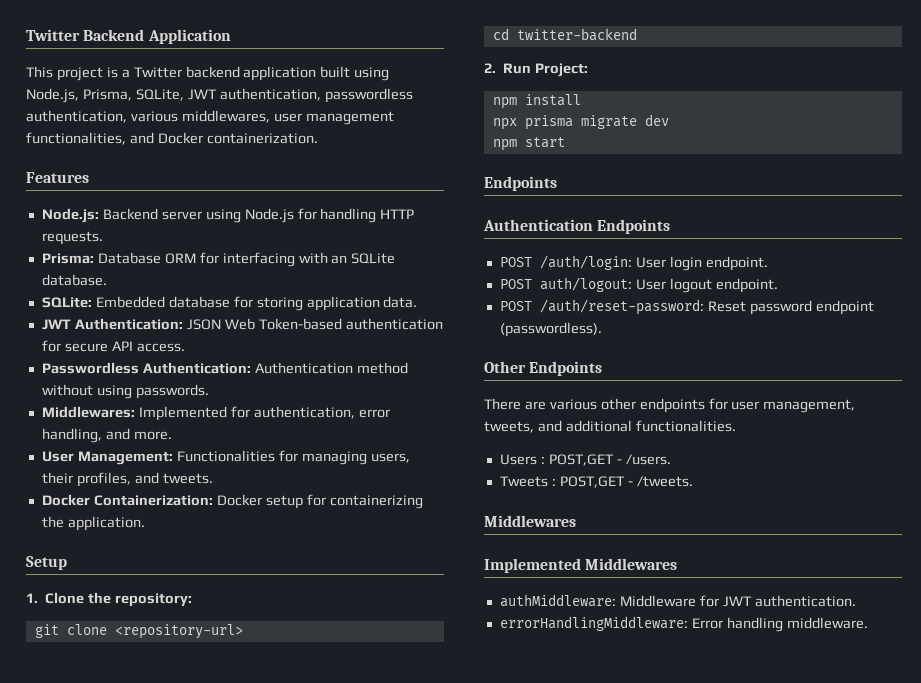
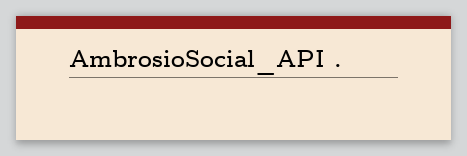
- Twitter Backend Application
- This project is a Twitter backend application built using Node.js, Prisma, SQLite, JWT authentication, passwordless authentication, various middlewares, user management functionalities, and Docker containerization.
- Features
- Node.js: Backend server using Node.js for handling HTTP requests.
- Prisma: Database ORM for interfacing with an SQLite database.
- SQLite: Embedded database for storing application data.
- JWT Authentication: JSON Web Token-based authentication for secure API access.
- Passwordless Authentication: Authentication method without using passwords.
- Middlewares: Implemented for authentication, error handling, and more.
- User Management: Functionalities for managing users, their profiles, and tweets.
- Docker Containerization: Docker setup for containerizing the application.
- Setup
- 1. Clone the repository:
- git clone <repository-url>
- cd twitter-backend
- 2. Run Project:
- npm install
- npx prisma migrate dev
- npm start
- Endpoints
- Authentication Endpoints
- POST /auth/login: User login endpoint.
- POST auth/logout: User logout endpoint.
- POST /auth/reset-password: Reset password endpoint (passwordless).
- Other Endpoints
- There are various other endpoints for user management, tweets, and additional functionalities.
- Users : POST,GET - /users.
- Tweets : POST,GET - /tweets.
- Middlewares
- Implemented Middlewares
- authMiddleware: Middleware for JWT authentication.
- errorHandlingMiddleware: Error handling middleware.
+ AmbrosioSocial_API .

